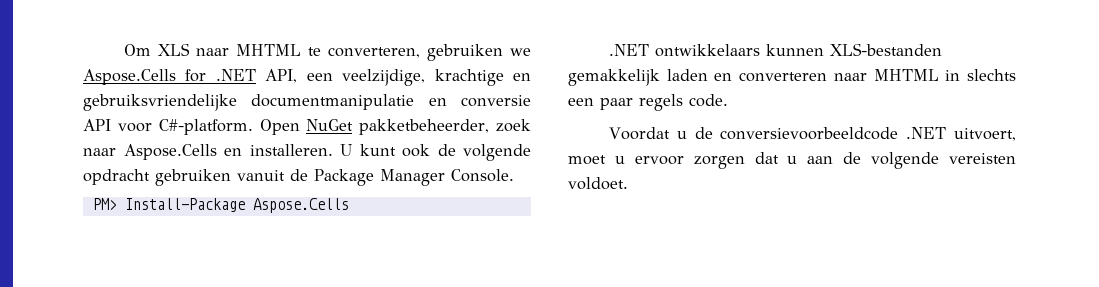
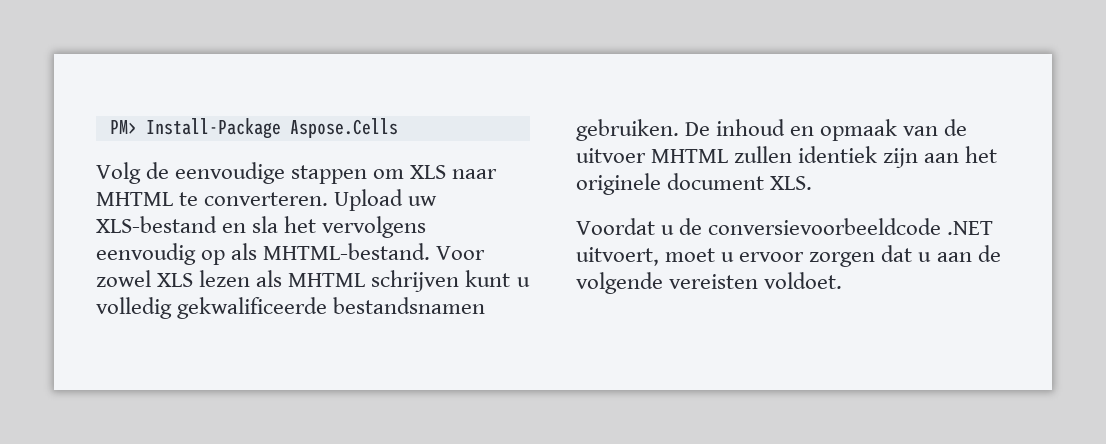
- Om XLS naar MHTML te converteren, gebruiken we Aspose.Cells for .NET API, een veelzijdige, krachtige en gebruiksvriendelijke documentmanipulatie en conversie API voor C#-platform. Open NuGet pakketbeheerder, zoek naar Aspose.Cells en installeren. U kunt ook de volgende opdracht gebruiken vanuit de Package Manager Console.
  PM> Install-Package Aspose.Cells
- .NET ontwikkelaars kunnen XLS-bestanden gemakkelijk laden en converteren naar MHTML in slechts een paar regels code.
+ Volg de eenvoudige stappen om XLS naar MHTML te converteren. Upload uw XLS-bestand en sla het vervolgens eenvoudig op als MHTML-bestand. Voor zowel XLS lezen als MHTML schrijven kunt u volledig gekwalificeerde bestandsnamen gebruiken. De inhoud en opmaak van de uitvoer MHTML zullen identiek zijn aan het originele document XLS.

